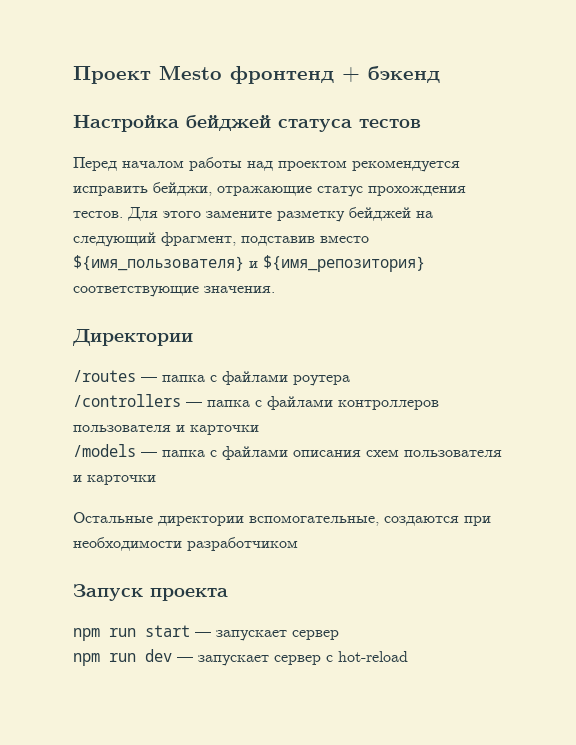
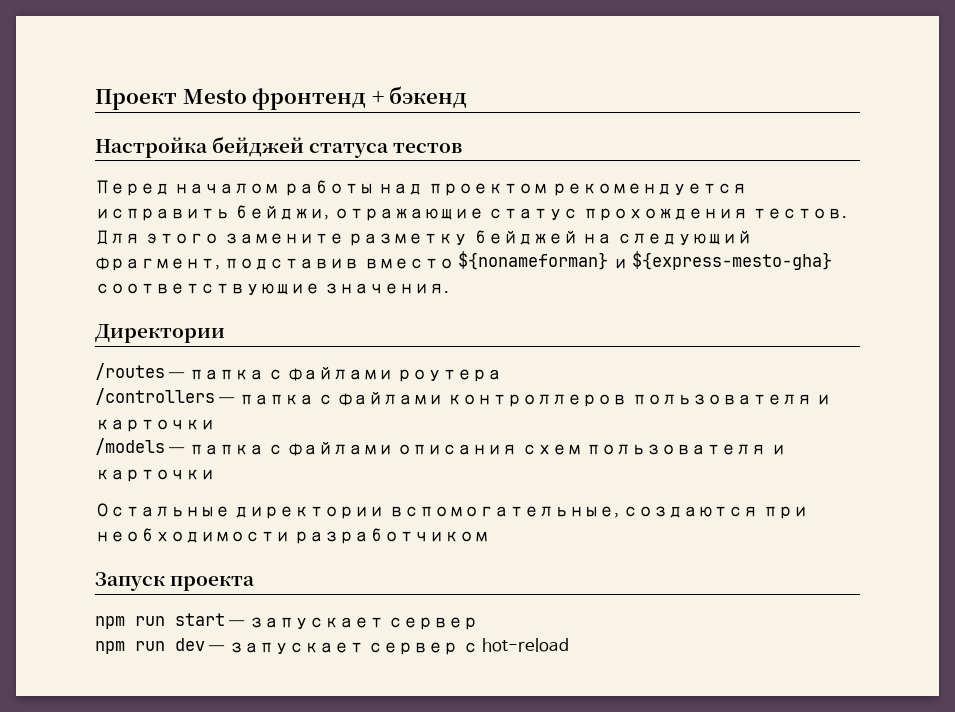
- Для этого замените разметку бейджей на следующий фрагмент, подставив вместо ${имя_пользователя} и ${имя_репозитория} соответствующие значения.
+ Для этого замените разметку бейджей на следующий фрагмент, подставив вместо ${nonameforman} и ${express-mesto-gha} соответствующие значения.

